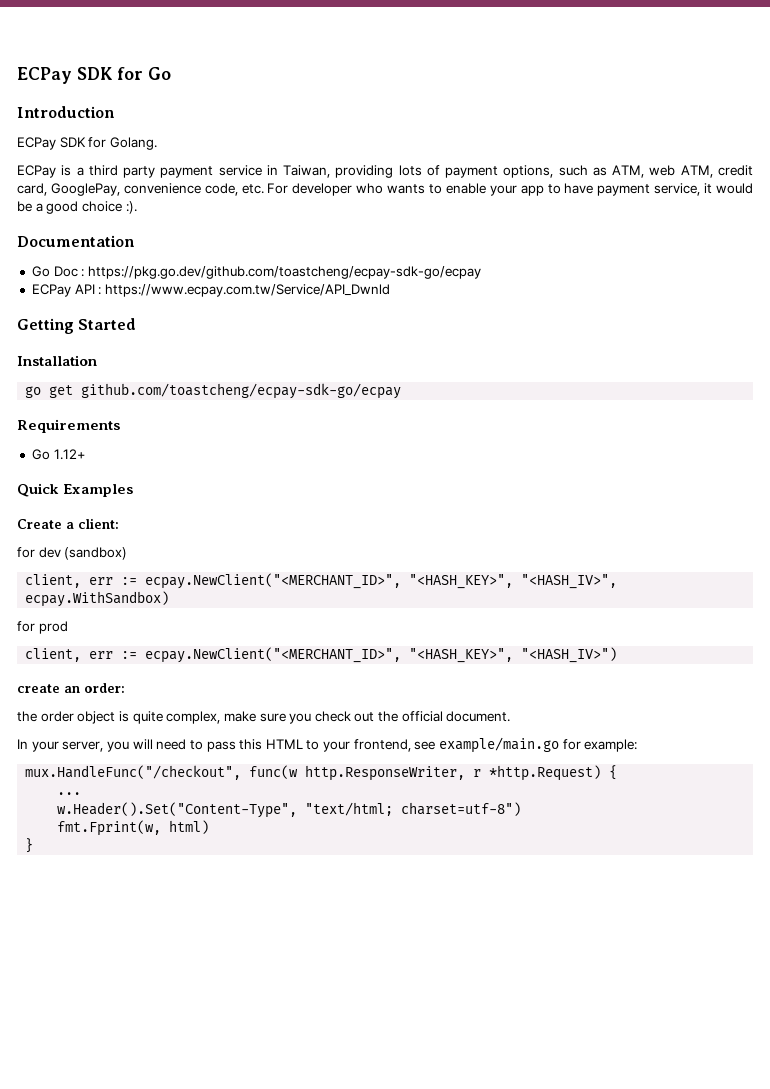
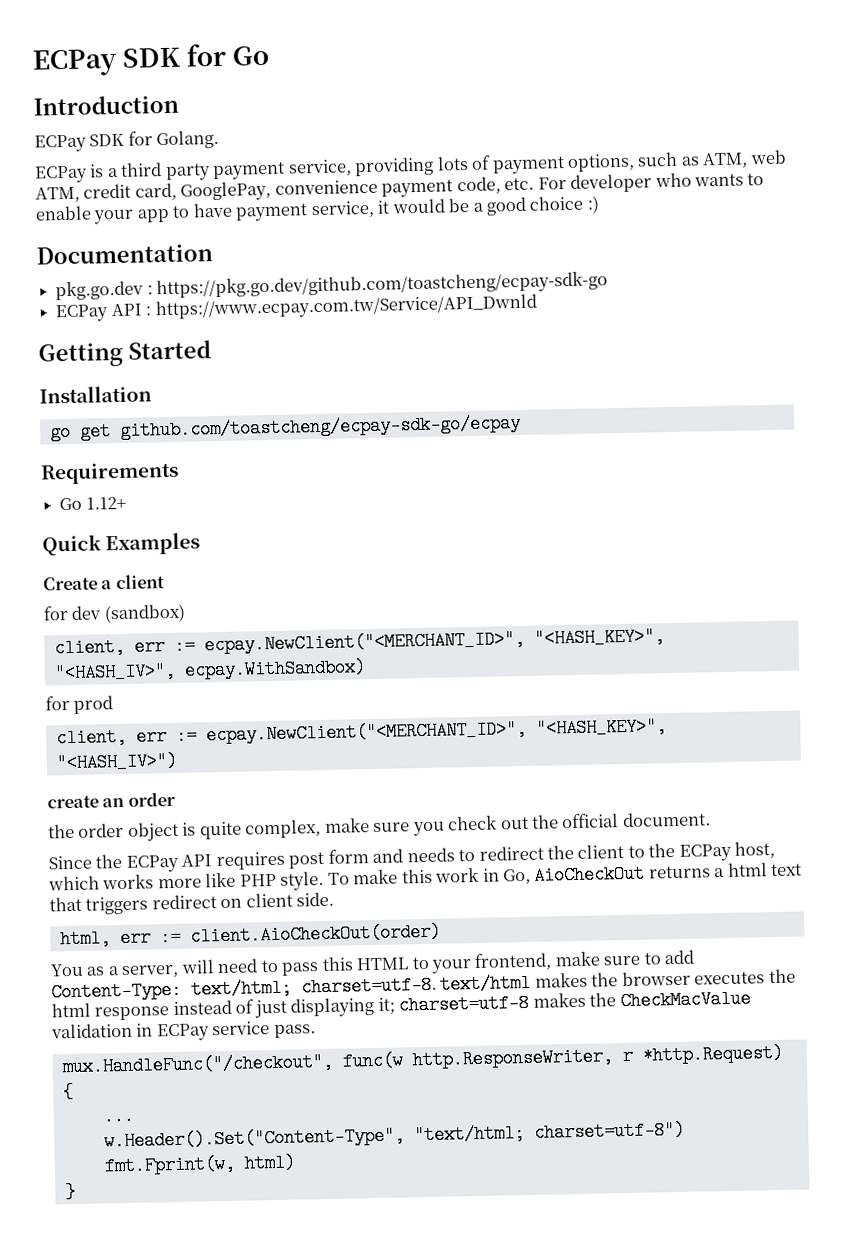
- ECPay is a third party payment service in Taiwan, providing lots of payment options, such as ATM, web ATM, credit card, GooglePay, convenience code, etc. For developer who wants to enable your app to have payment service, it would be a good choice :).
+ ECPay is a third party payment service, providing lots of payment options, such as ATM, web ATM, credit card, GooglePay, convenience payment code, etc. For developer who wants to enable your app to have payment service, it would be a good choice :)
- Go Doc : https://pkg.go.dev/github.com/toastcheng/ecpay-sdk-go/ecpay
+ pkg.go.dev : https://pkg.go.dev/github.com/toastcheng/ecpay-sdk-go
- Create a client:
+ Create a client
- create an order:
+ create an order
- In your server, you will need to pass this HTML to your frontend, see example/main.go for example:
+ Since the ECPay API requires post form and needs to redirect the client to the ECPay host, which works more like PHP style. To make this work in Go, AioCheckOut returns a html text that triggers redirect on client side.
+ html, err := client.AioCheckOut(order)
+ You as a server, will need to pass this HTML to your frontend, make sure to add Content-Type: text/html; charset=utf-8. text/html makes the browser executes the html response instead of just displaying it; charset=utf-8 makes the CheckMacValue validation in ECPay service pass.

